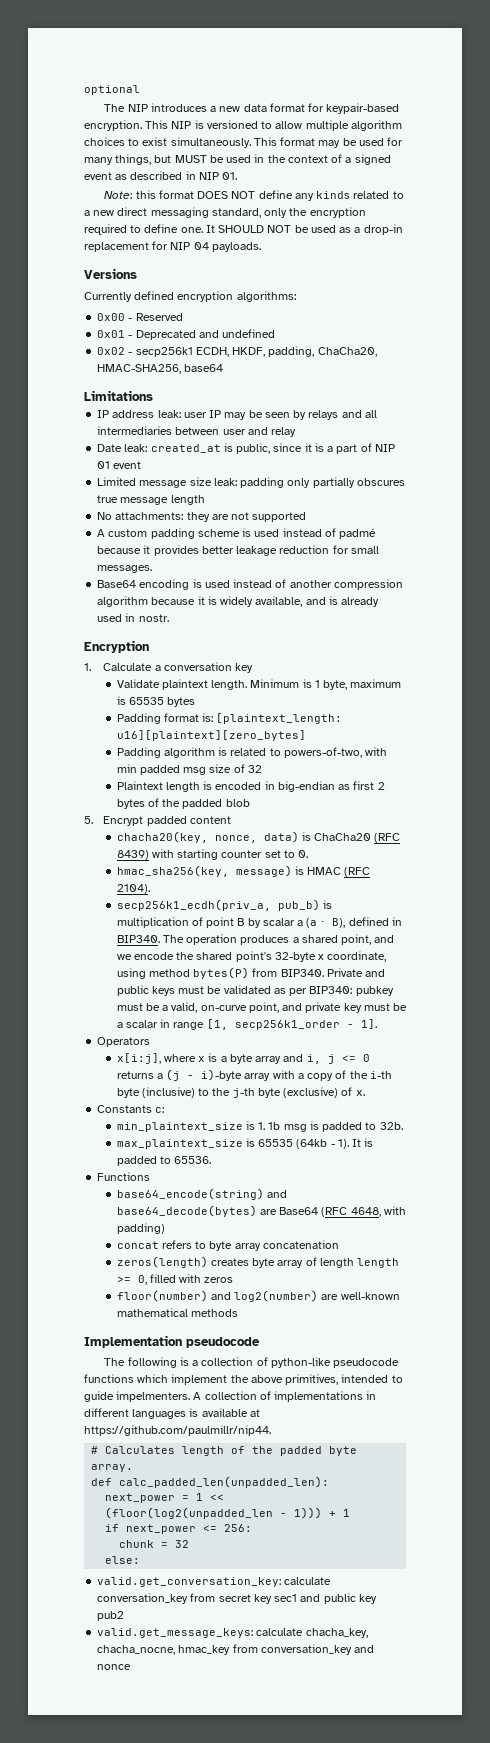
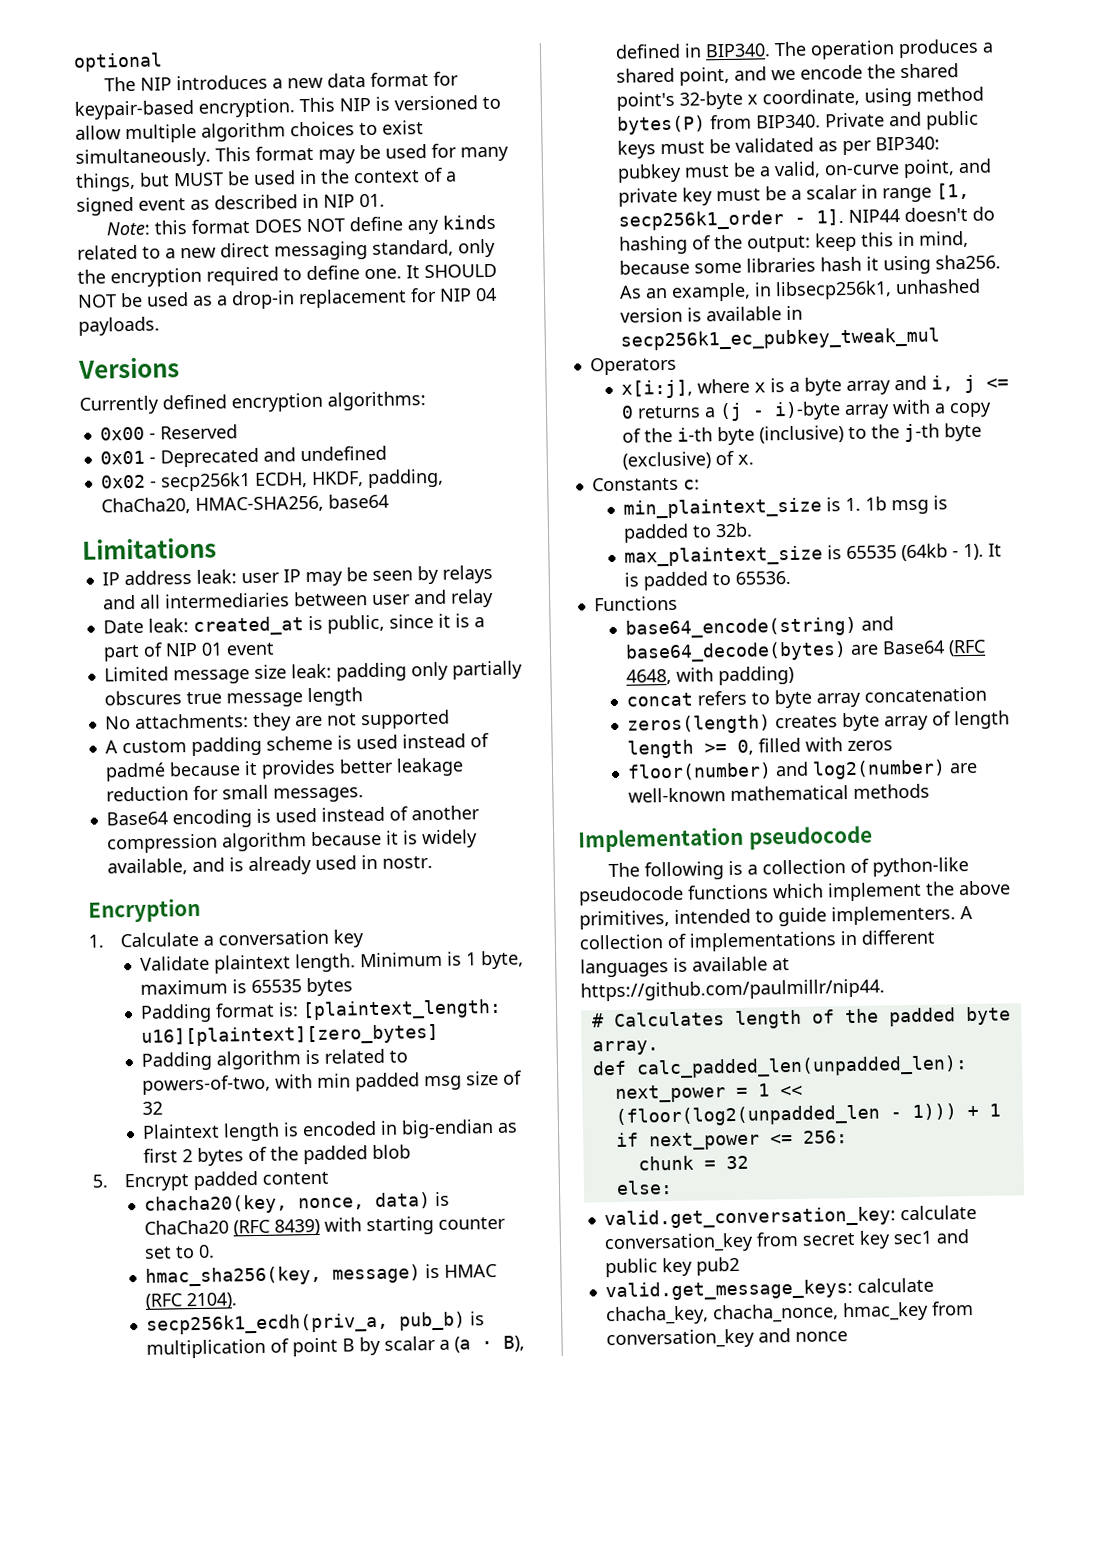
+ NIP44 doesn't do hashing of the output: keep this in mind, because some libraries hash it using sha256. As an example, in libsecp256k1, unhashed version is available in secp256k1_ec_pubkey_tweak_mul
- The following is a collection of python-like pseudocode functions which implement the above primitives, intended to guide impelmenters.
+ The following is a collection of python-like pseudocode functions which implement the above primitives, intended to guide implementers.
- valid.get_message_keys: calculate chacha_key, chacha_nocne, hmac_key from conversation_key and nonce
+ valid.get_message_keys: calculate chacha_key, chacha_nonce, hmac_key from conversation_key and nonce

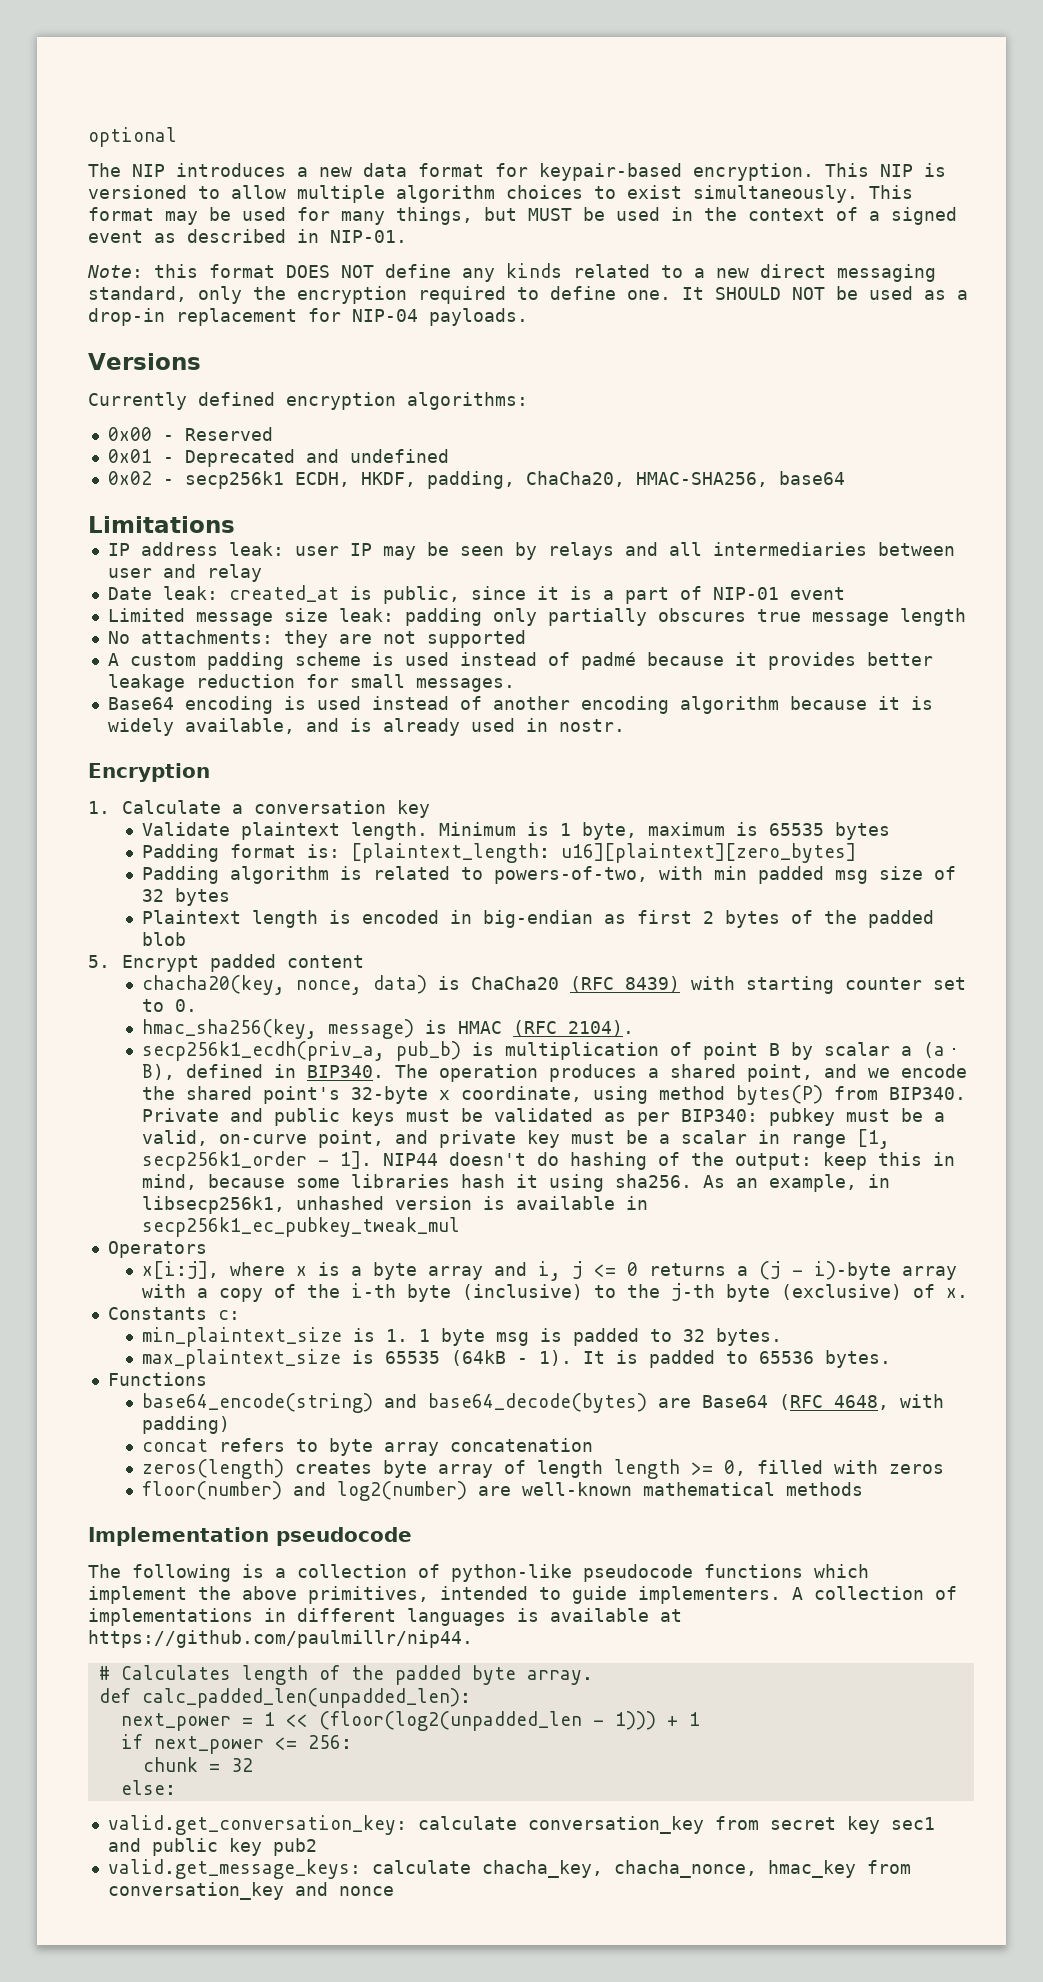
- This format may be used for many things, but MUST be used in the context of a signed event as described in NIP 01.
+ This format may be used for many things, but MUST be used in the context of a signed event as described in NIP-01.
- It SHOULD NOT be used as a drop-in replacement for NIP 04 payloads.
+ It SHOULD NOT be used as a drop-in replacement for NIP-04 payloads.
- Date leak: created_at is public, since it is a part of NIP 01 event
+ Date leak: created_at is public, since it is a part of NIP-01 event
- Base64 encoding is used instead of another compression algorithm because it is widely available, and is already used in nostr.
+ Base64 encoding is used instead of another encoding algorithm because it is widely available, and is already used in nostr.
- Padding algorithm is related to powers-of-two, with min padded msg size of 32
+ Padding algorithm is related to powers-of-two, with min padded msg size of 32 bytes
- min_plaintext_size is 1. 1b msg is padded to 32b.
+ min_plaintext_size is 1. 1 byte msg is padded to 32 bytes.
- max_plaintext_size is 65535 (64kb - 1).
+ max_plaintext_size is 65535 (64kB - 1).
- It is padded to 65536.
+ It is padded to 65536 bytes.

